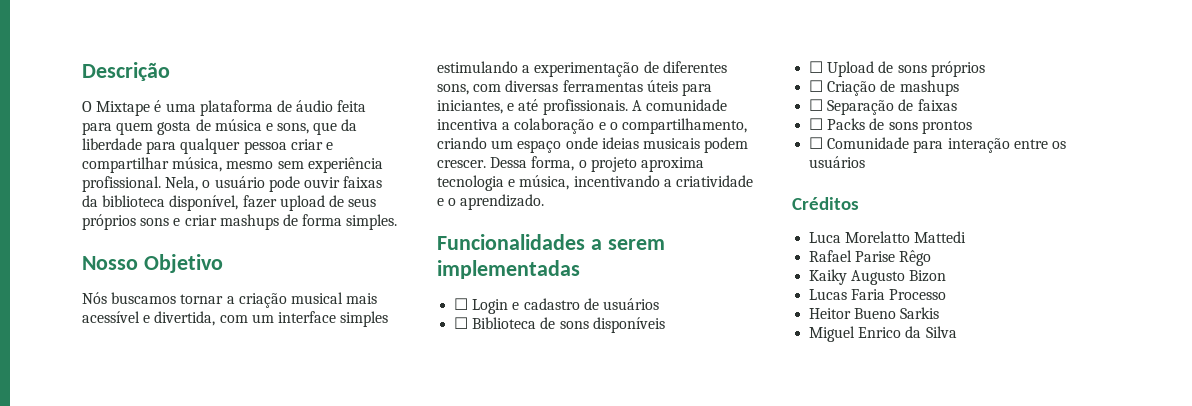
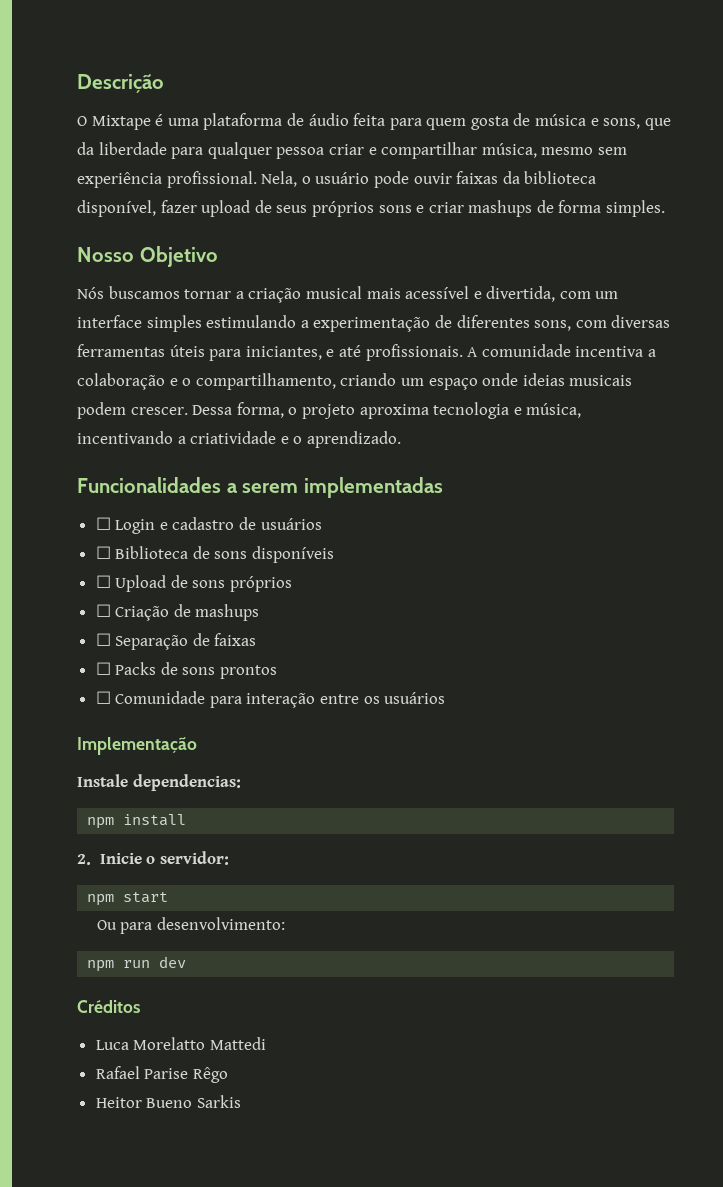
+ Implementação
+ Instale dependencias:
+ npm install
+ 2. Inicie o servidor:
+ npm start
+ Ou para desenvolvimento:
+ npm run dev
- Kaiky Augusto Bizon
- Lucas Faria Processo
- Miguel Enrico da Silva

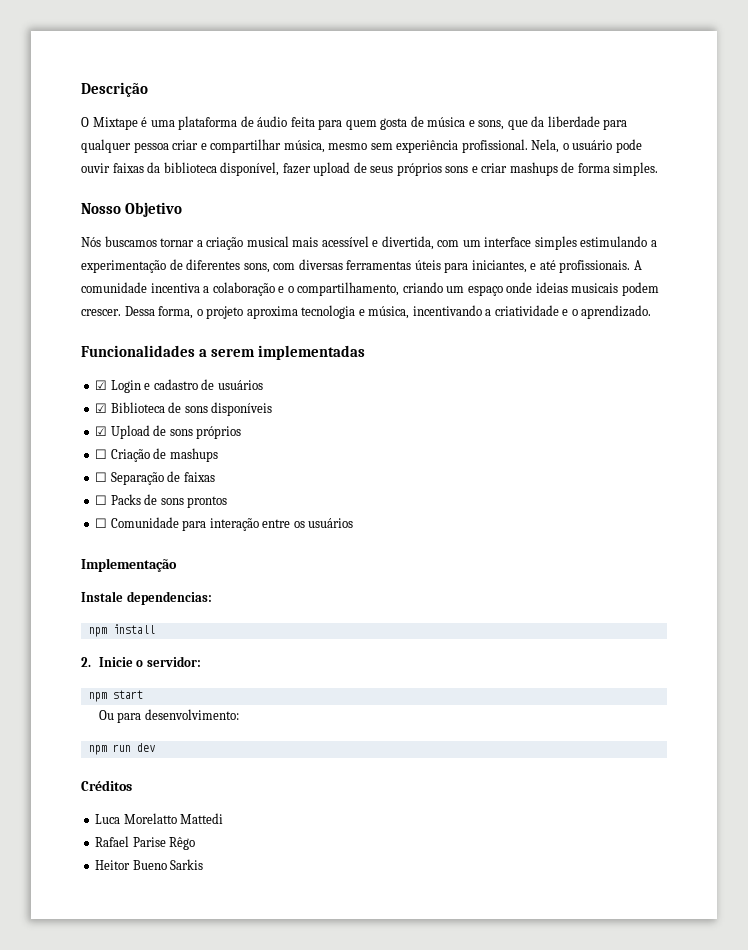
- ☐ Login e cadastro de usuários
+ ☑ Login e cadastro de usuários
- ☐ Biblioteca de sons disponíveis
+ ☑ Biblioteca de sons disponíveis
- ☐ Upload de sons próprios
+ ☑ Upload de sons próprios

